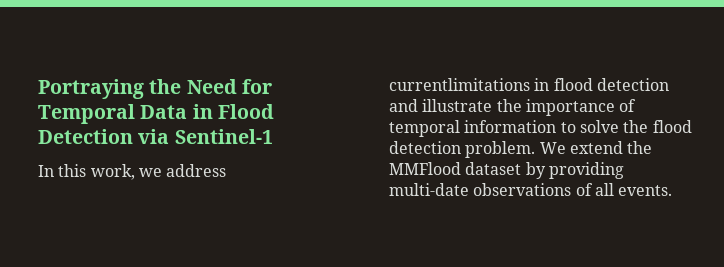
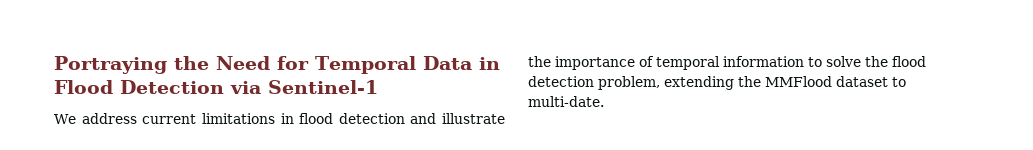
- In this work, we address currentlimitations in flood detection and illustrate the importance of temporal information to solve the flood detection problem. We extend the MMFlood dataset by providing multi-date observations of all events.
+ We address current limitations in flood detection and illustrate the importance of temporal information to solve the flood detection problem, extending the MMFlood dataset to multi-date.

